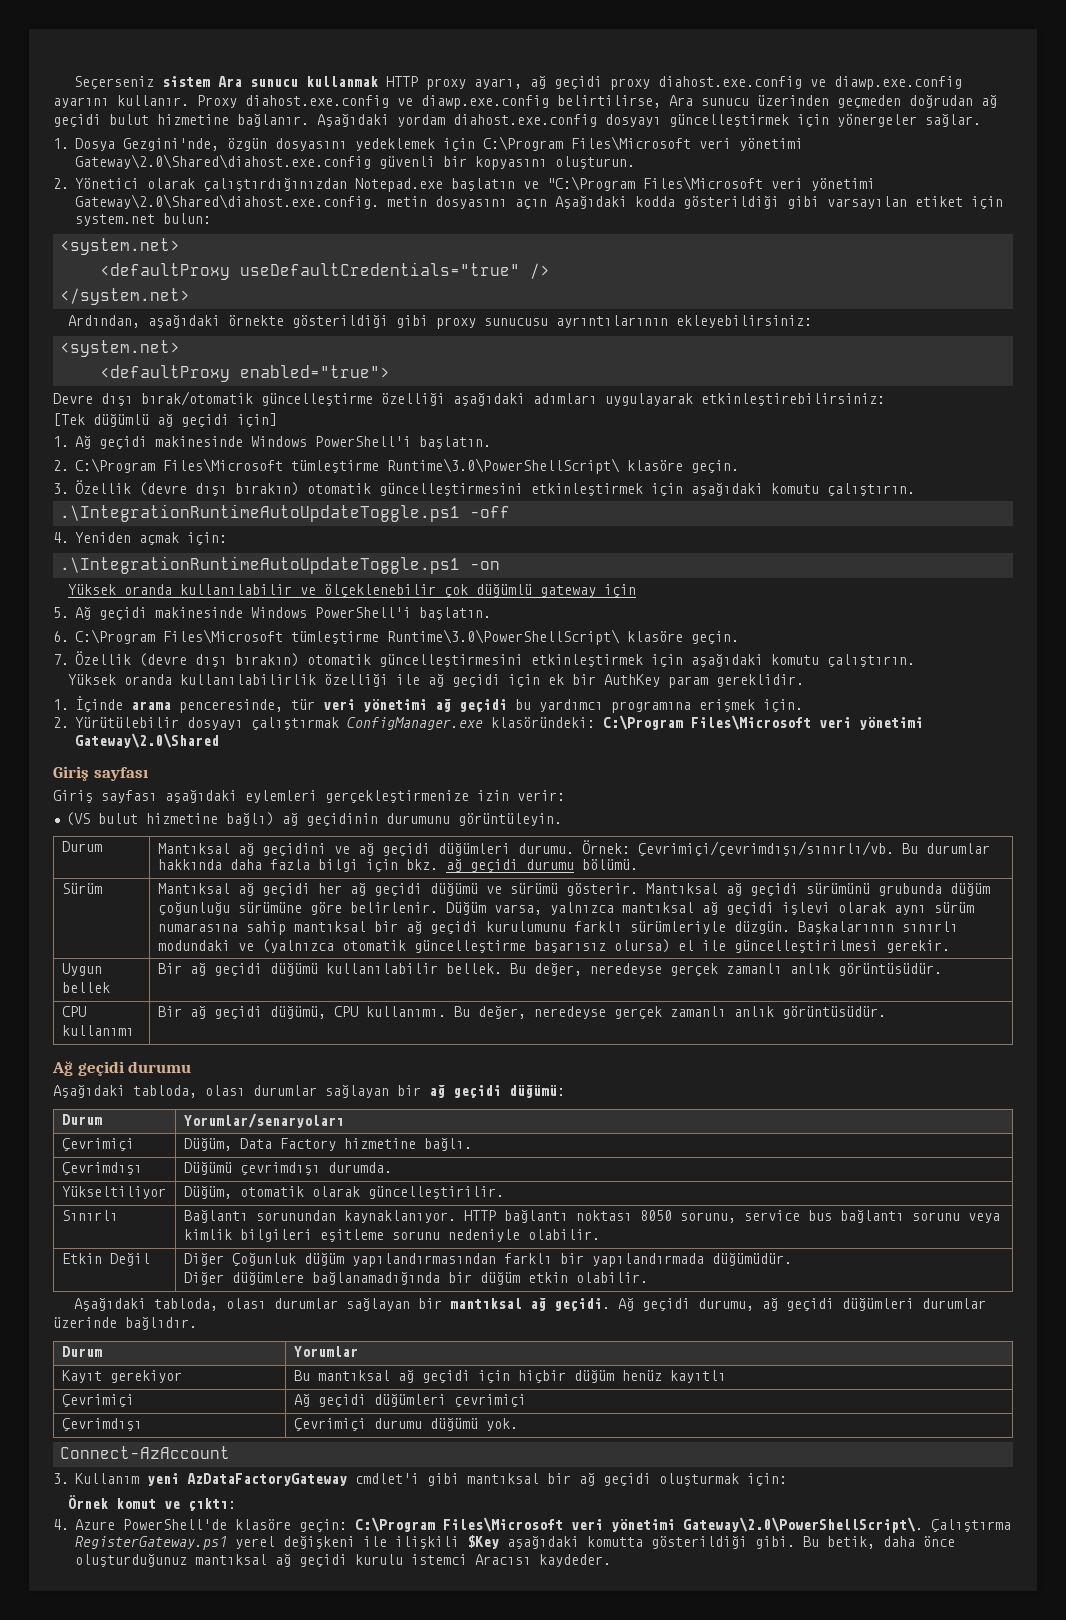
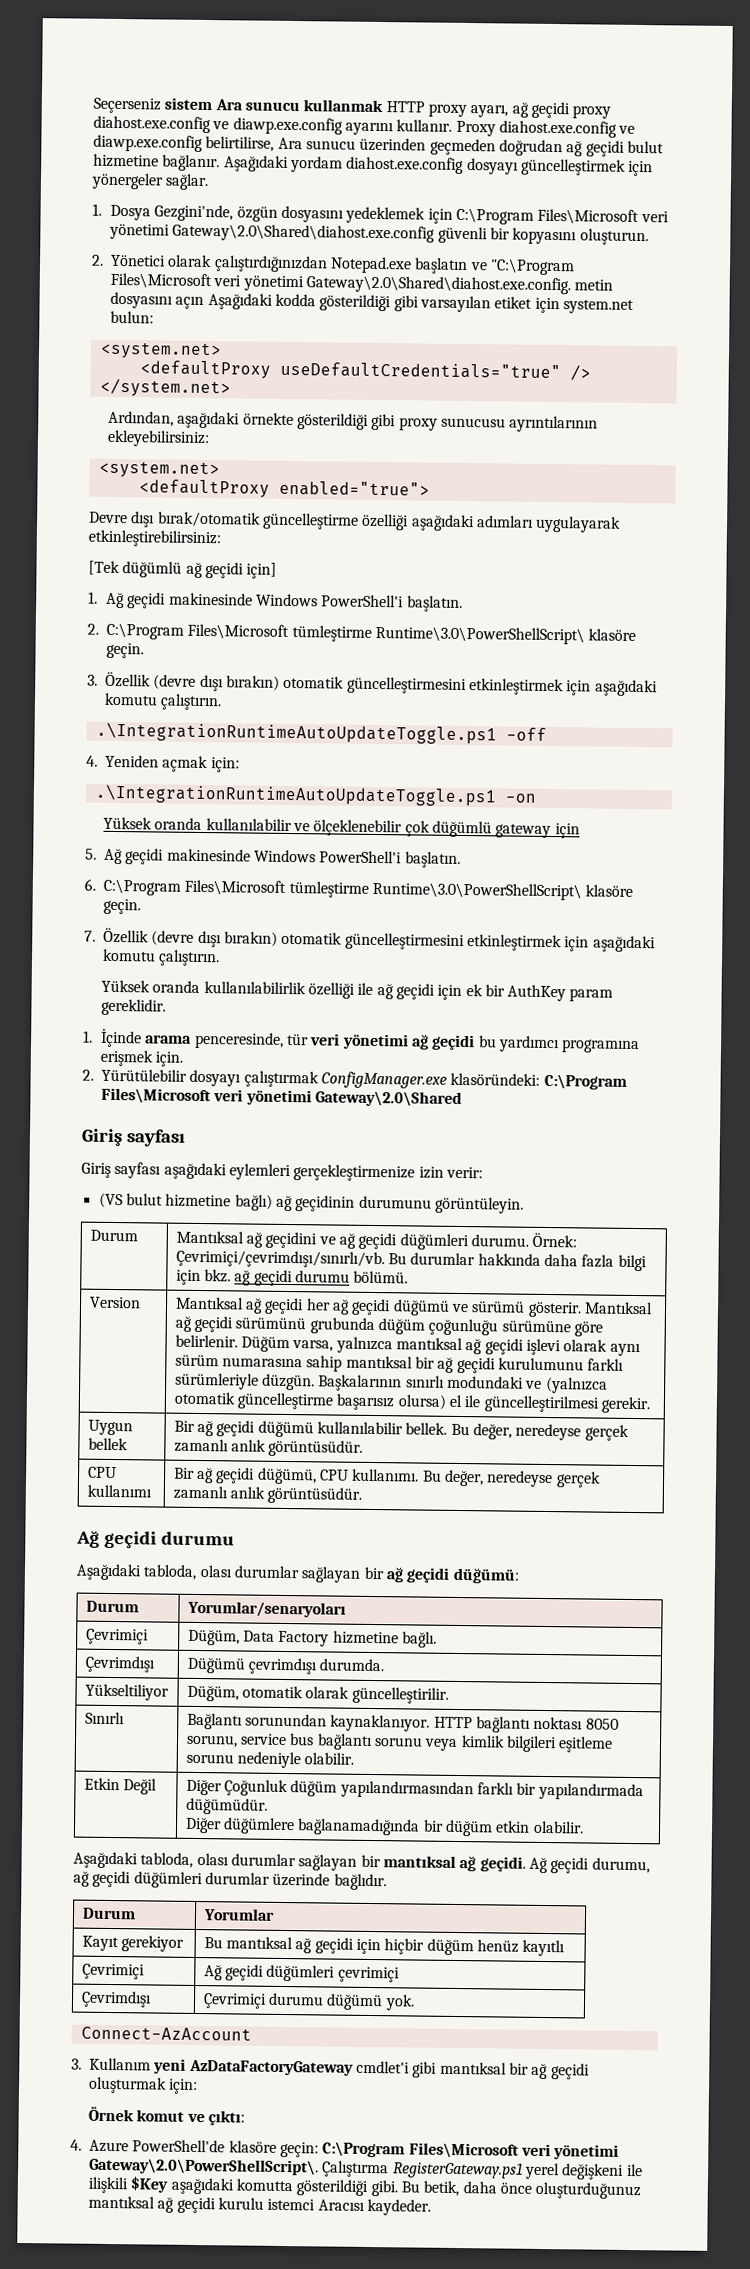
- Sürüm
+ Version

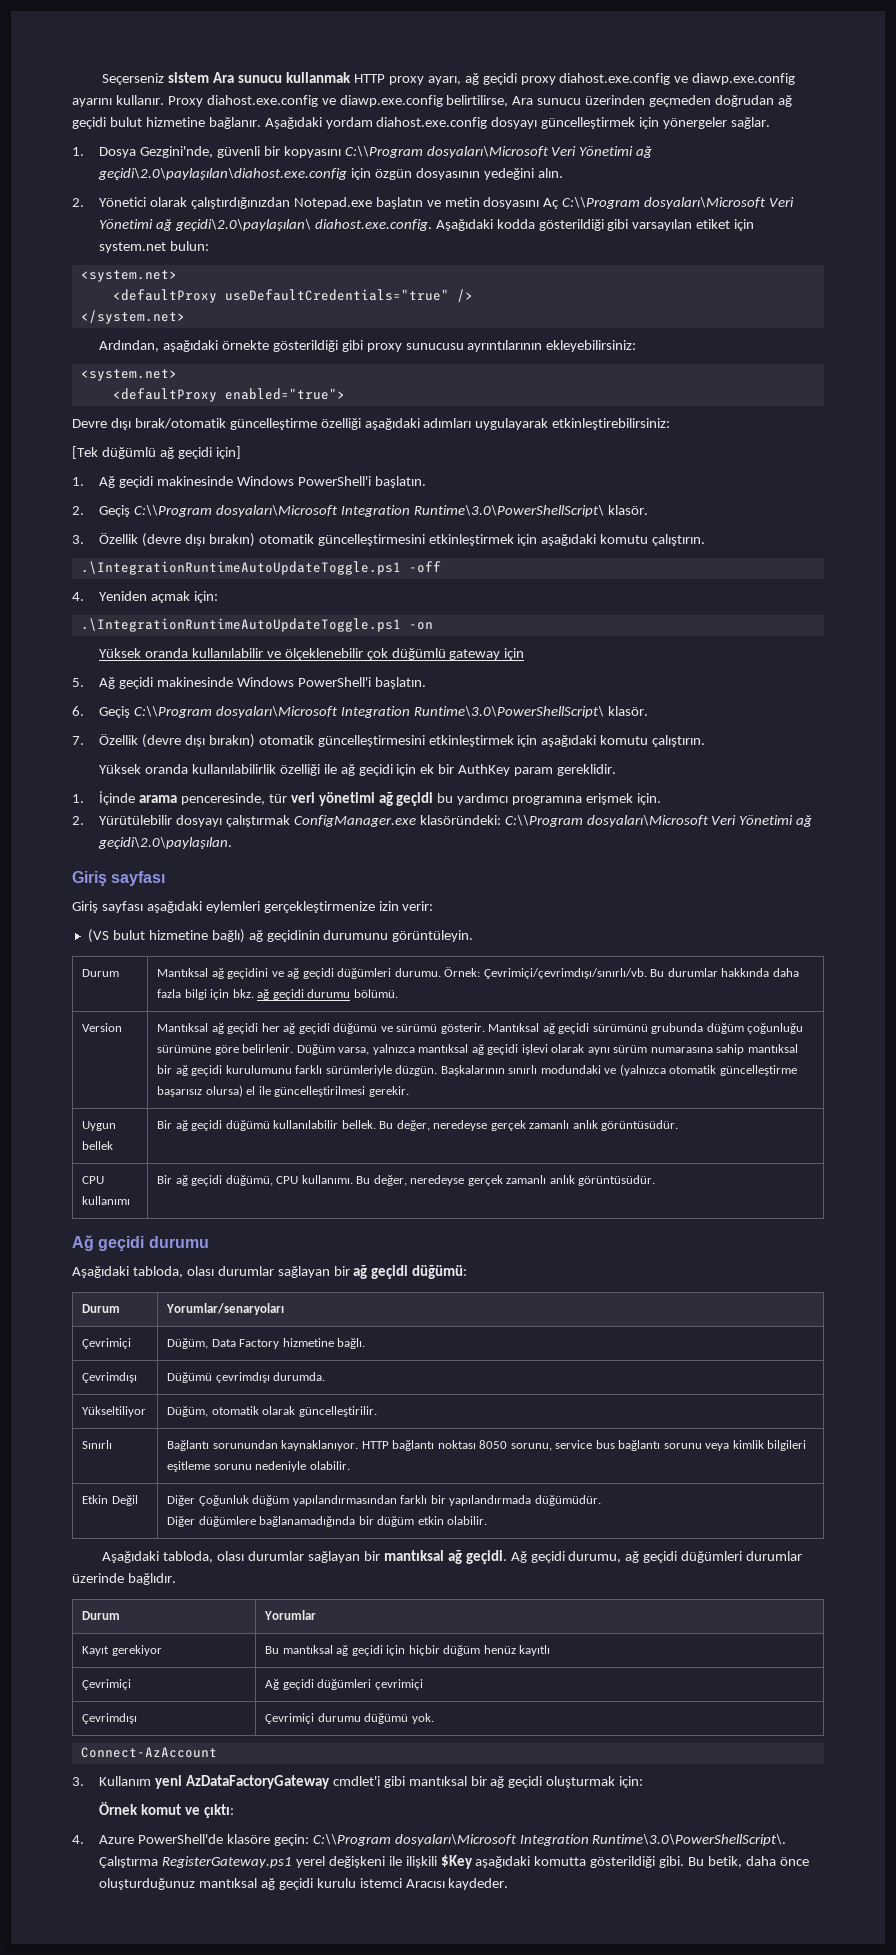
- 1. Dosya Gezgini'nde, özgün dosyasını yedeklemek için C:\Program Files\Microsoft veri yönetimi Gateway\2.0\Shared\diahost.exe.config güvenli bir kopyasını oluşturun.
+ 1. Dosya Gezgini'nde, güvenli bir kopyasını C:\\Program dosyaları\Microsoft Veri Yönetimi ağ geçidi\2.0\paylaşılan\diahost.exe.config için özgün dosyasının yedeğini alın.
- 2. Yönetici olarak çalıştırdığınızdan Notepad.exe başlatın ve "C:\Program Files\Microsoft veri yönetimi Gateway\2.0\Shared\diahost.exe.config. metin dosyasını açın Aşağıdaki kodda gösterildiği gibi varsayılan etiket için system.net bulun:
+ 2. Yönetici olarak çalıştırdığınızdan Notepad.exe başlatın ve metin dosyasını Aç C:\\Program dosyaları\Microsoft Veri Yönetimi ağ geçidi\2.0\paylaşılan\ diahost.exe.config. Aşağıdaki kodda gösterildiği gibi varsayılan etiket için system.net bulun:
- 2. C:\Program Files\Microsoft tümleştirme Runtime\3.0\PowerShellScript\ klasöre geçin.
+ 2. Geçiş C:\\Program dosyaları\Microsoft Integration Runtime\3.0\PowerShellScript\ klasör.
- 6. C:\Program Files\Microsoft tümleştirme Runtime\3.0\PowerShellScript\ klasöre geçin.
+ 6. Geçiş C:\\Program dosyaları\Microsoft Integration Runtime\3.0\PowerShellScript\ klasör.
- 2. Yürütülebilir dosyayı çalıştırmak ConfigManager.exe klasöründeki: C:\Program Files\Microsoft veri yönetimi Gateway\2.0\Shared
+ 2. Yürütülebilir dosyayı çalıştırmak ConfigManager.exe klasöründeki: C:\\Program dosyaları\Microsoft Veri Yönetimi ağ geçidi\2.0\paylaşılan.
- 4. Azure PowerShell'de klasöre geçin: C:\Program Files\Microsoft veri yönetimi Gateway\2.0\PowerShellScript\. Çalıştırma RegisterGateway.ps1 yerel değişkeni ile ilişkili $Key aşağıdaki komutta gösterildiği gibi.
+ 4. Azure PowerShell'de klasöre geçin: C:\\Program dosyaları\Microsoft Integration Runtime\3.0\PowerShellScript\. Çalıştırma RegisterGateway.ps1 yerel değişkeni ile ilişkili $Key aşağıdaki komutta gösterildiği gibi.

